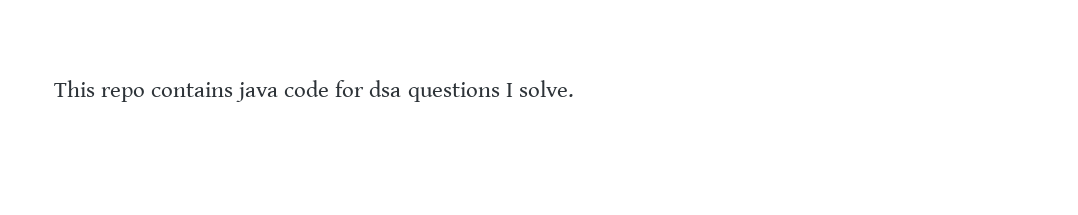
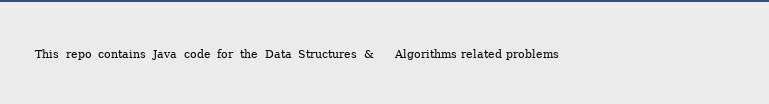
- This repo contains java code for dsa questions I solve.
+ This repo contains Java code for the Data Structures & Algorithms related problems

